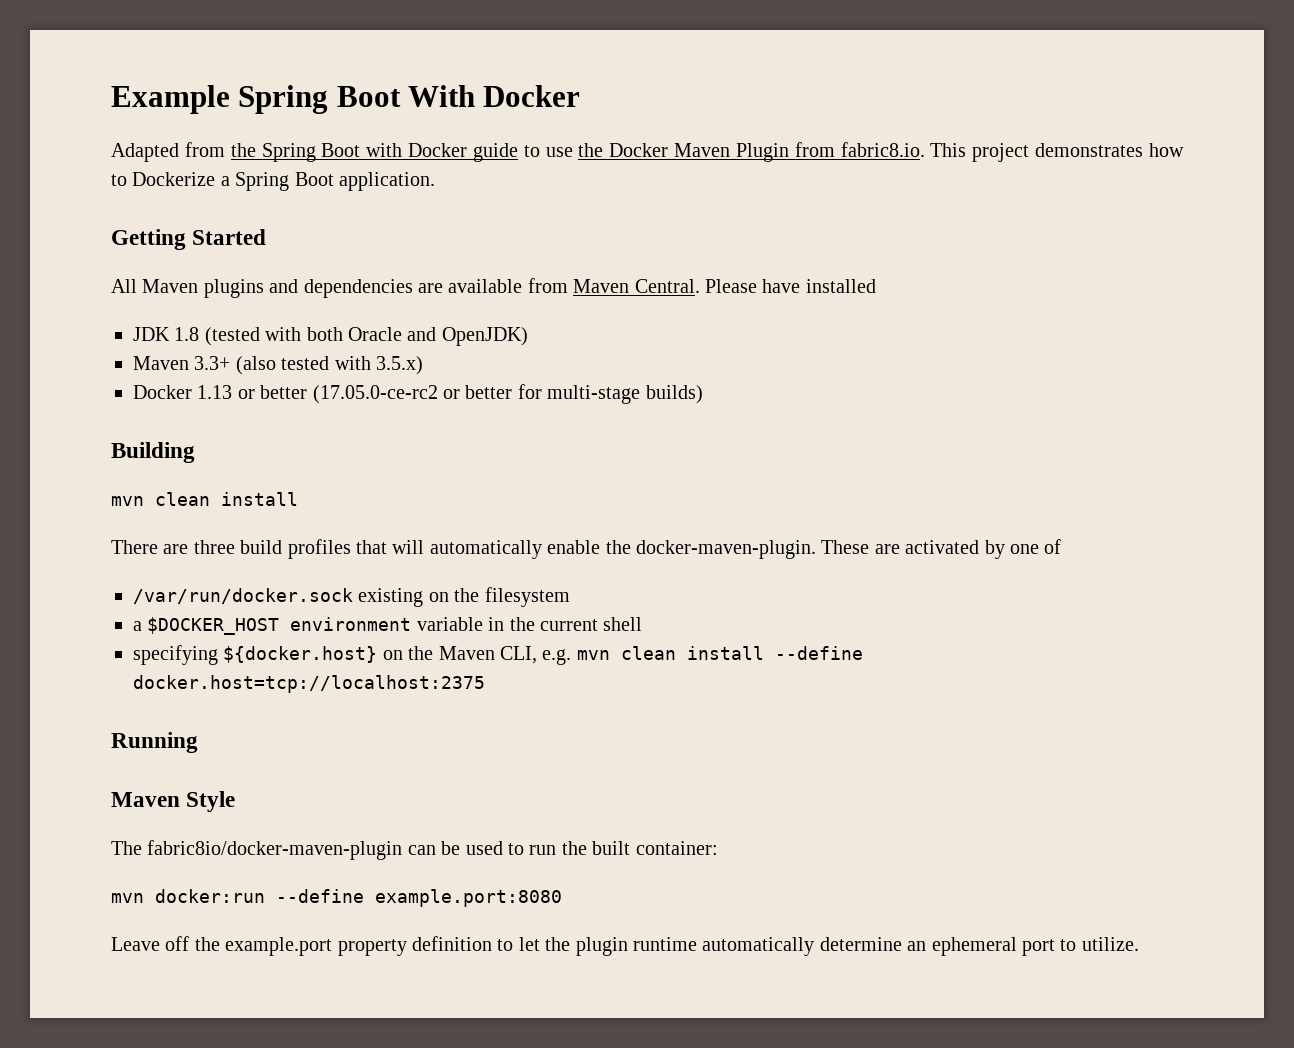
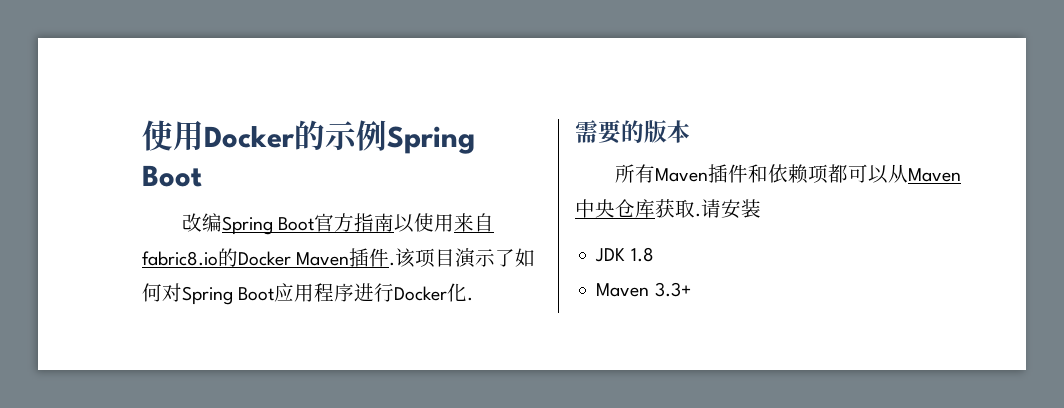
- Example Spring Boot With Docker
- Adapted from the Spring Boot with Docker guide to use the Docker Maven Plugin from fabric8.io. This project demonstrates how to Dockerize a Spring Boot application.
- Getting Started
- All Maven plugins and dependencies are available from Maven Central. Please have installed
- JDK 1.8 (tested with both Oracle and OpenJDK)
- Maven 3.3+ (also tested with 3.5.x)
- Docker 1.13 or better (17.05.0-ce-rc2 or better for multi-stage builds)
- Building
- mvn clean install
- There are three build profiles that will automatically enable the docker-maven-plugin. These are activated by one of
- /var/run/docker.sock existing on the filesystem
- a $DOCKER_HOST environment variable in the current shell
- specifying ${docker.host} on the Maven CLI, e.g. mvn clean install --define docker.host=tcp://localhost:2375
- Running
- Maven Style
- The fabric8io/docker-maven-plugin can be used to run the built container:
- mvn docker:run --define example.port:8080
- Leave off the example.port property definition to let the plugin runtime automatically determine an ephemeral port to utilize.
+ 使用Docker的示例Spring Boot
+ 改编Spring Boot官方指南以使用来自fabric8.io的Docker Maven插件.该项目演示了如何对Spring Boot应用程序进行Docker化.
+ 需要的版本
+ 所有Maven插件和依赖项都可以从Maven中央仓库获取.请安装
+ JDK 1.8
+ Maven 3.3+

